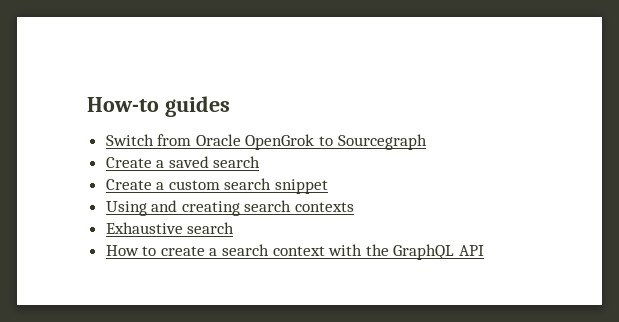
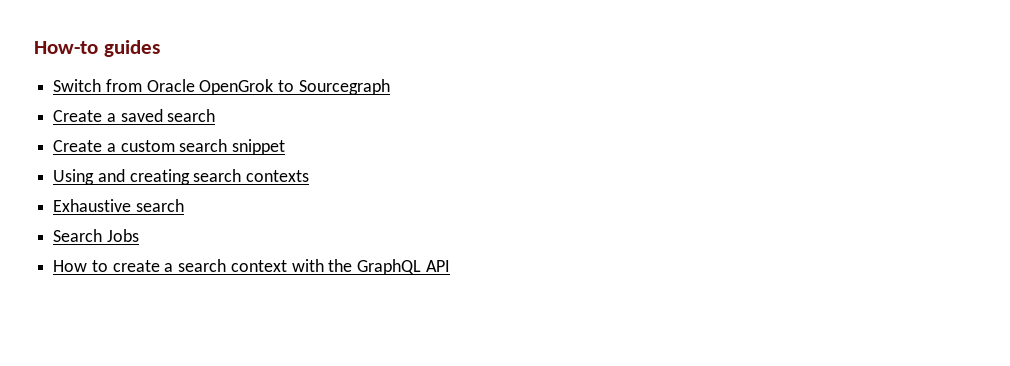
+ Search Jobs

